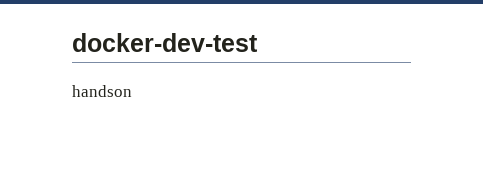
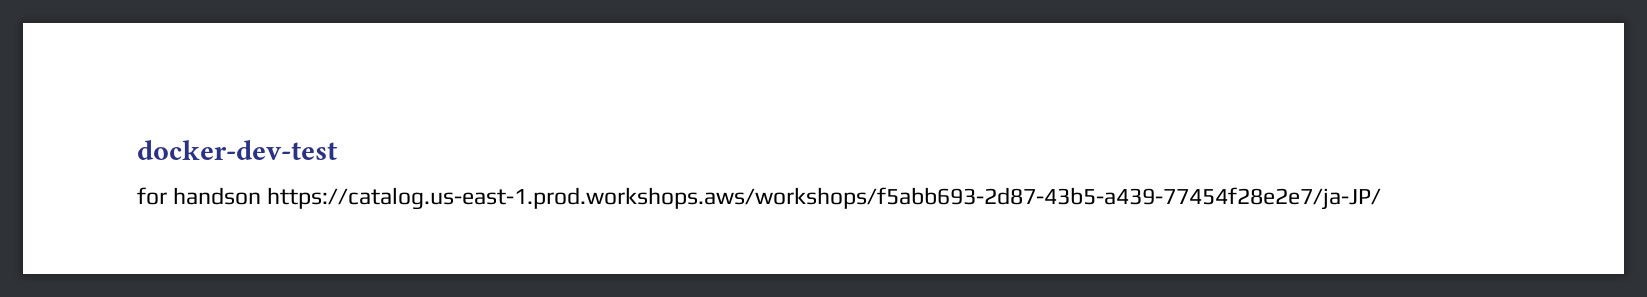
- handson
+ for handson https://catalog.us-east-1.prod.workshops.aws/workshops/f5abb693-2d87-43b5-a439-77454f28e2e7/ja-JP/

